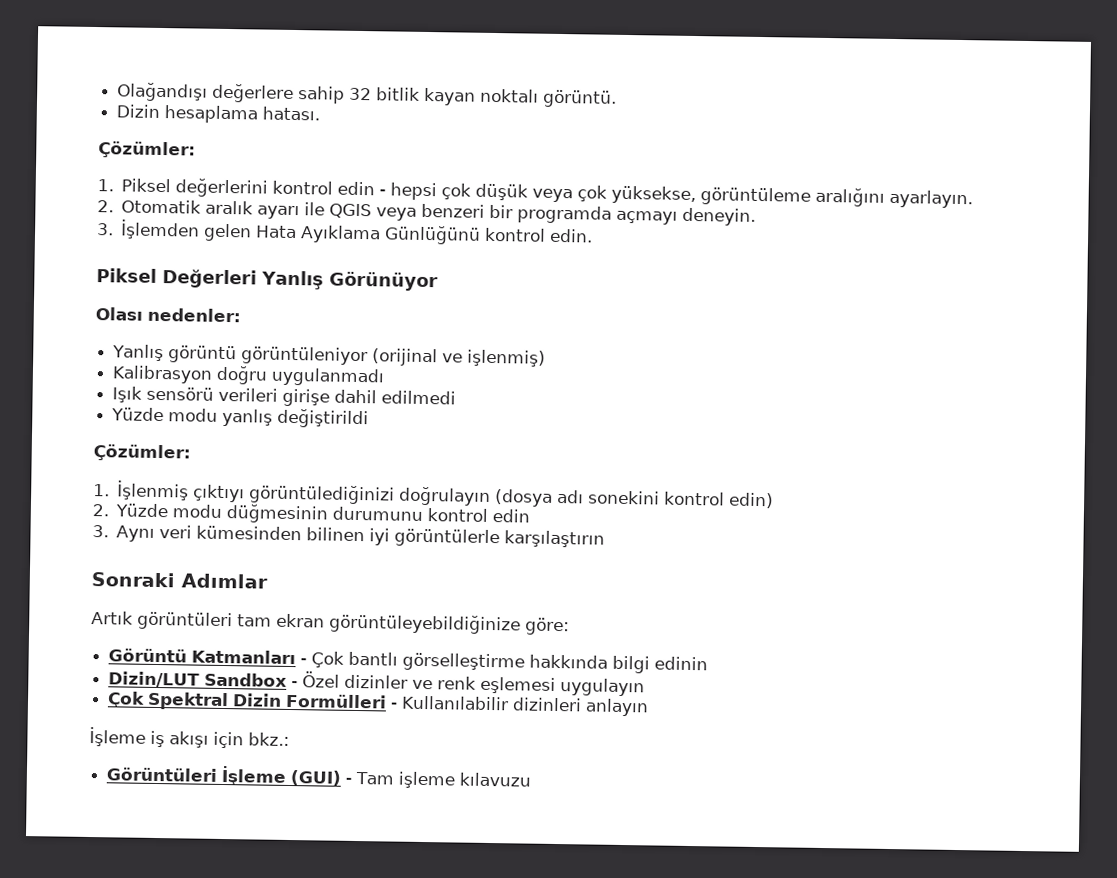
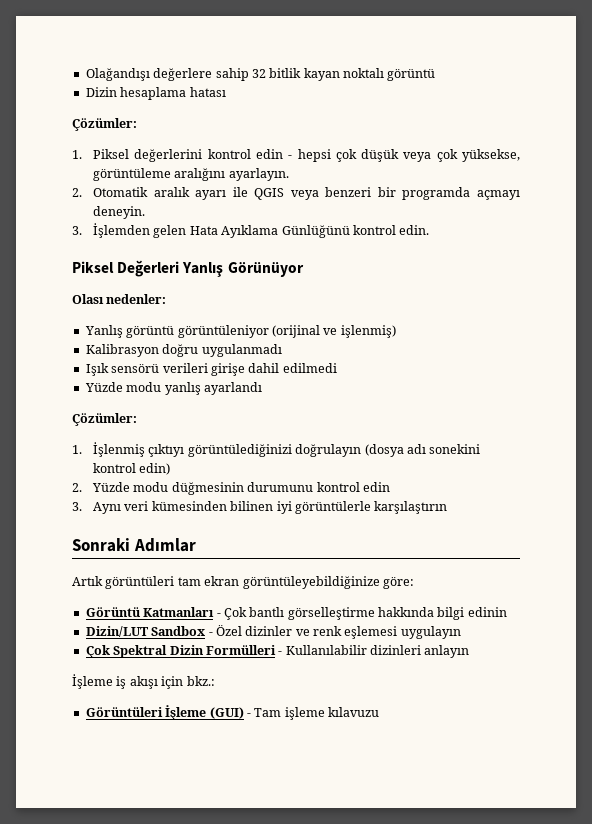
- Olağandışı değerlere sahip 32 bitlik kayan noktalı görüntü.
+ Olağandışı değerlere sahip 32 bitlik kayan noktalı görüntü
- Dizin hesaplama hatası.
+ Dizin hesaplama hatası
- Yüzde modu yanlış değiştirildi
+ Yüzde modu yanlış ayarlandı

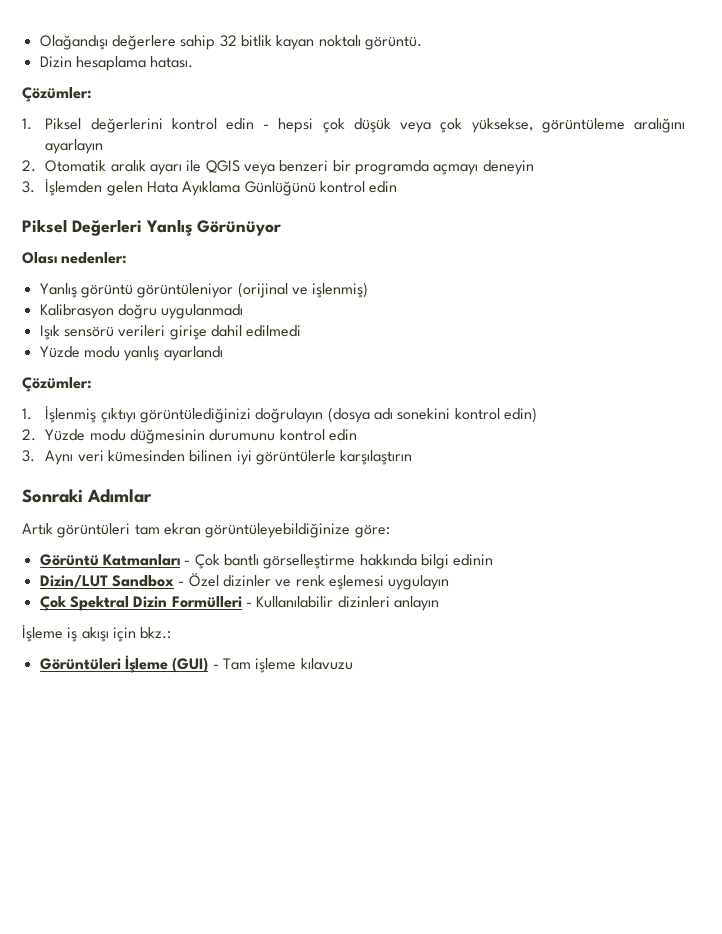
- Olağandışı değerlere sahip 32 bitlik kayan noktalı görüntü
+ Olağandışı değerlere sahip 32 bitlik kayan noktalı görüntü.
- Dizin hesaplama hatası
+ Dizin hesaplama hatası.
- 1. Piksel değerlerini kontrol edin - hepsi çok düşük veya çok yüksekse, görüntüleme aralığını ayarlayın.
+ 1. Piksel değerlerini kontrol edin - hepsi çok düşük veya çok yüksekse, görüntüleme aralığını ayarlayın
- 2. Otomatik aralık ayarı ile QGIS veya benzeri bir programda açmayı deneyin.
+ 2. Otomatik aralık ayarı ile QGIS veya benzeri bir programda açmayı deneyin
- 3. İşlemden gelen Hata Ayıklama Günlüğünü kontrol edin.
+ 3. İşlemden gelen Hata Ayıklama Günlüğünü kontrol edin

